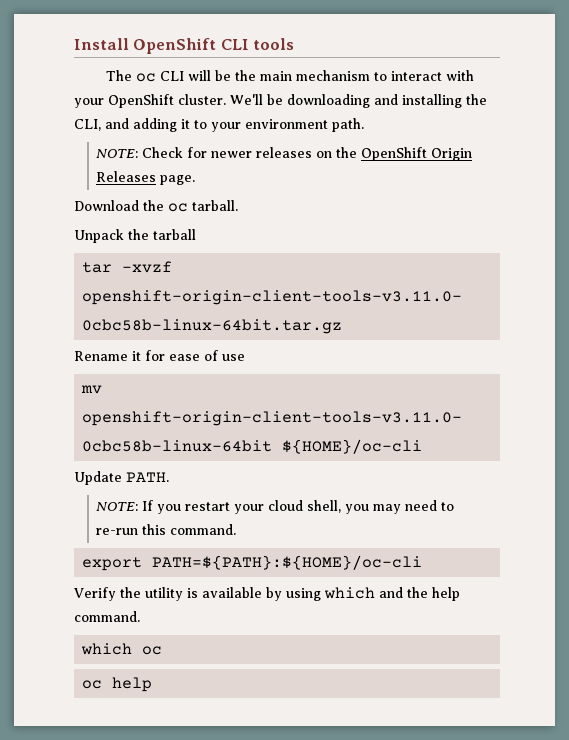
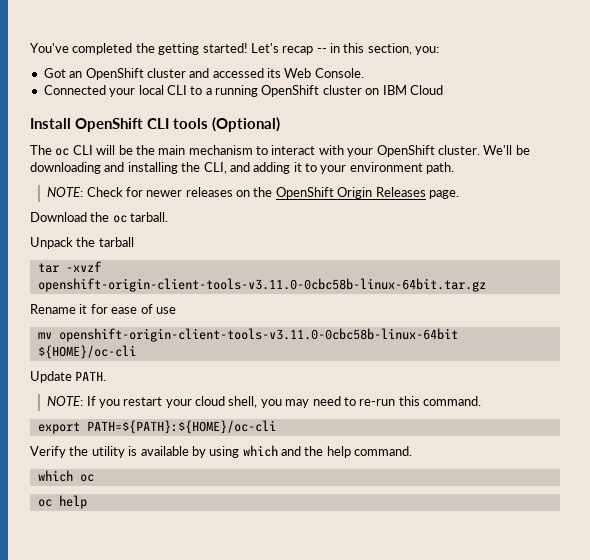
+ You've completed the getting started! Let's recap -- in this section, you:
+ Got an OpenShift cluster and accessed its Web Console.
+ Connected your local CLI to a running OpenShift cluster on IBM Cloud
- Install OpenShift CLI tools
+ Install OpenShift CLI tools (Optional)

